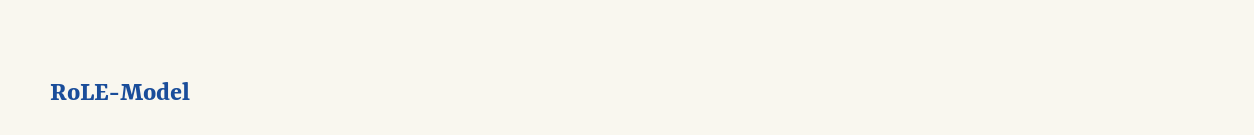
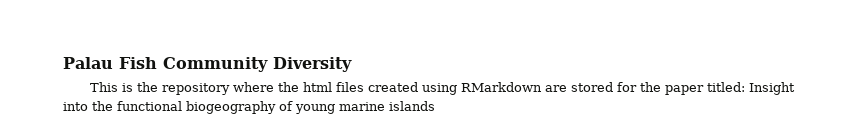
- RoLE-Model
+ Palau Fish Community Diversity
+ This is the repository where the html files created using RMarkdown are stored for the paper titled: Insight into the functional biogeography of young marine islands

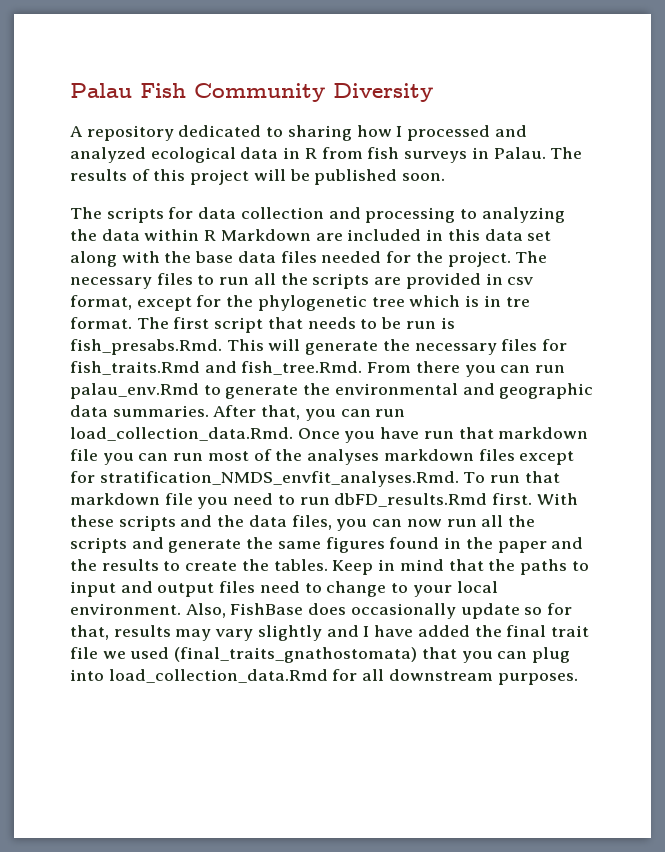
- This is the repository where the html files created using RMarkdown are stored for the paper titled: Insight into the functional biogeography of young marine islands
+ A repository dedicated to sharing how I processed and analyzed ecological data in R from fish surveys in Palau. The results of this project will be published soon.
+ The scripts for data collection and processing to analyzing the data within R Markdown are included in this data set along with the base data files needed for the project. The necessary files to run all the scripts are provided in csv format, except for the phylogenetic tree which is in tre format. The first script that needs to be run is fish_presabs.Rmd. This will generate the necessary files for fish_traits.Rmd and fish_tree.Rmd. From there you can run palau_env.Rmd to generate the environmental and geographic data summaries. After that, you can run load_collection_data.Rmd. Once you have run that markdown file you can run most of the analyses markdown files except for stratification_NMDS_envfit_analyses.Rmd. To run that markdown file you need to run dbFD_results.Rmd first. With these scripts and the data files, you can now run all the scripts and generate the same figures found in the paper and the results to create the tables. Keep in mind that the paths to input and output files need to change to your local environment. Also, FishBase does occasionally update so for that, results may vary slightly and I have added the final trait file we used (final_traits_gnathostomata) that you can plug into load_collection_data.Rmd for all downstream purposes.

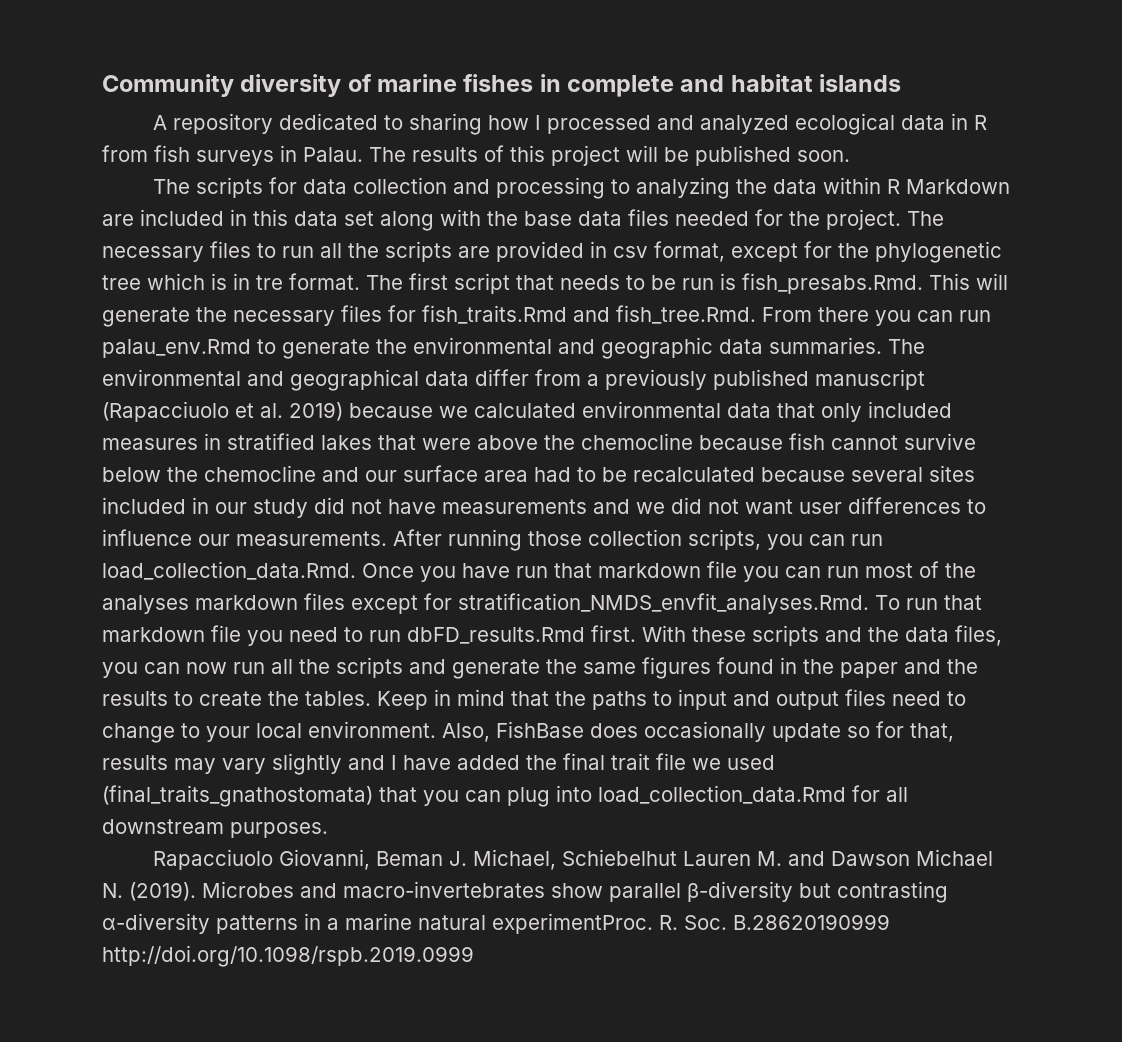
- Palau Fish Community Diversity
+ Community diversity of marine fishes in complete and habitat islands
- After that, you can run load_collection_data.Rmd. Once you have run that markdown file you can run most of the analyses markdown files except for stratification_NMDS_envfit_analyses.Rmd. To run that markdown file you need to run dbFD_results.Rmd first.
+ The environmental and geographical data differ from a previously published manuscript (Rapacciuolo et al. 2019) because we calculated environmental data that only included measures in stratified lakes that were above the chemocline because fish cannot survive below the chemocline and our surface area had to be recalculated because several sites included in our study did not have measurements and we did not want user differences to influence our measurements. After running those collection scripts, you can run load_collection_data.Rmd. Once you have run that markdown file you can run most of the analyses markdown files except for stratification_NMDS_envfit_analyses.Rmd. To run that markdown file you need to run dbFD_results.Rmd first.
+ Rapacciuolo Giovanni, Beman J. Michael, Schiebelhut Lauren M. and Dawson Michael N. (2019). Microbes and macro-invertebrates show parallel β-diversity but contrasting α-diversity patterns in a marine natural experimentProc. R. Soc. B.28620190999 http://doi.org/10.1098/rspb.2019.0999

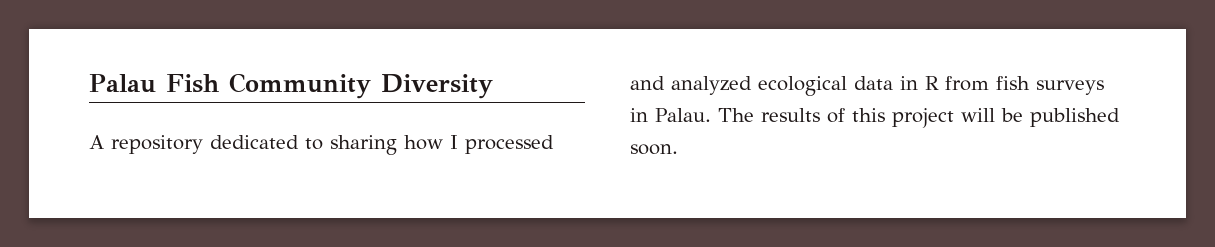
- Community diversity of marine fishes in complete and habitat islands
+ Palau Fish Community Diversity
- The scripts for data collection and processing to analyzing the data within R Markdown are included in this data set along with the base data files needed for the project. The necessary files to run all the scripts are provided in csv format, except for the phylogenetic tree which is in tre format. The first script that needs to be run is fish_presabs.Rmd. This will generate the necessary files for fish_traits.Rmd and fish_tree.Rmd. From there you can run palau_env.Rmd to generate the environmental and geographic data summaries. The environmental and geographical data differ from a previously published manuscript (Rapacciuolo et al. 2019) because we calculated environmental data that only included measures in stratified lakes that were above the chemocline because fish cannot survive below the chemocline and our surface area had to be recalculated because several sites included in our study did not have measurements and we did not want user differences to influence our measurements. After running those collection scripts, you can run load_collection_data.Rmd. Once you have run that markdown file you can run most of the analyses markdown files except for stratification_NMDS_envfit_analyses.Rmd. To run that markdown file you need to run dbFD_results.Rmd first. With these scripts and the data files, you can now run all the scripts and generate the same figures found in the paper and the results to create the tables. Keep in mind that the paths to input and output files need to change to your local environment. Also, FishBase does occasionally update so for that, results may vary slightly and I have added the final trait file we used (final_traits_gnathostomata) that you can plug into load_collection_data.Rmd for all downstream purposes.
- Rapacciuolo Giovanni, Beman J. Michael, Schiebelhut Lauren M. and Dawson Michael N. (2019). Microbes and macro-invertebrates show parallel β-diversity but contrasting α-diversity patterns in a marine natural experimentProc. R. Soc. B.28620190999 http://doi.org/10.1098/rspb.2019.0999

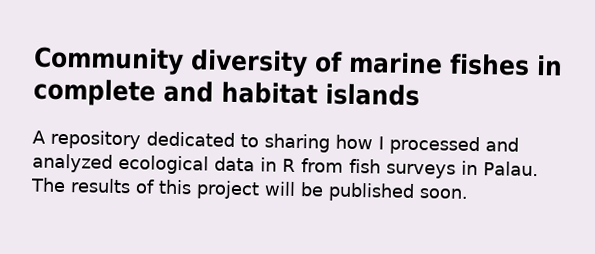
- Palau Fish Community Diversity
+ Community diversity of marine fishes in complete and habitat islands

